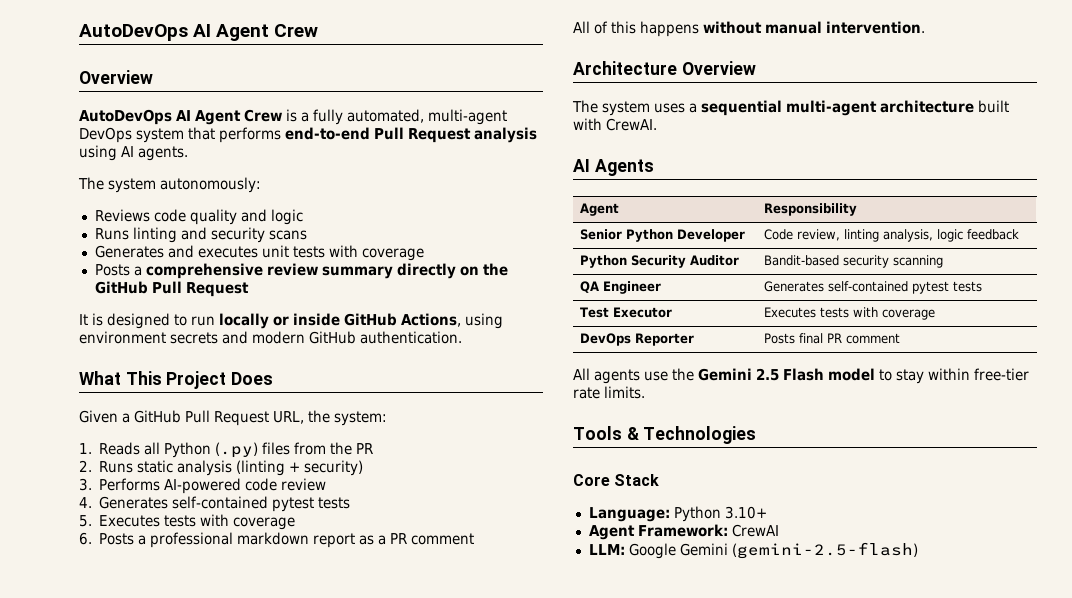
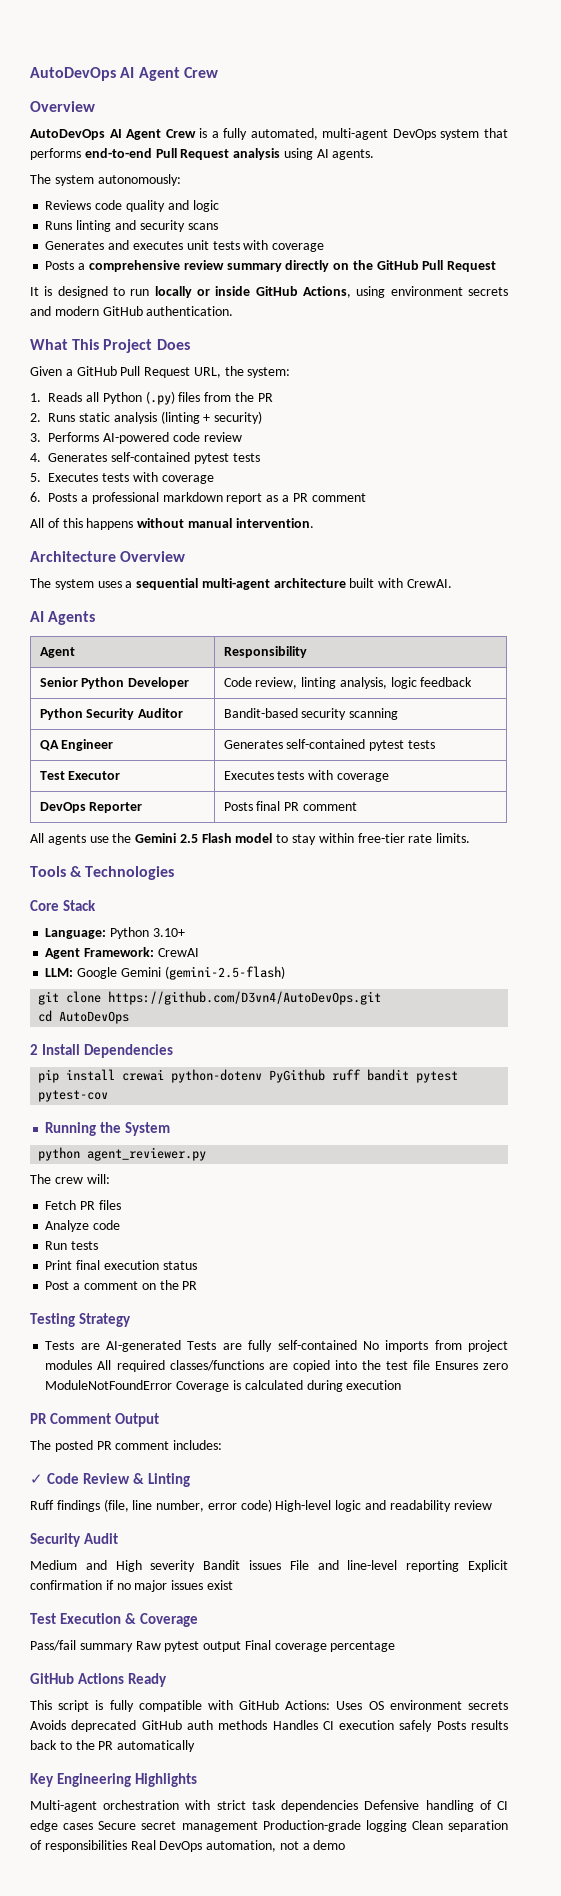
+ git clone https://github.com/D3vn4/AutoDevOps.git
+ cd AutoDevOps
+ 2 Install Dependencies
+ pip install crewai python-dotenv PyGithub ruff bandit pytest pytest-cov
+ Running the System
+ python agent_reviewer.py
+ The crew will:
+ Fetch PR files
+ Analyze code
+ Run tests
+ Print final execution status
+ Post a comment on the PR
+ Testing Strategy
+ Tests are AI-generated Tests are fully self-contained No imports from project modules All required classes/functions are copied into the test file Ensures zero ModuleNotFoundError Coverage is calculated during execution
+ PR Comment Output
+ The posted PR comment includes:
+ ✓ Code Review & Linting
+ Ruff findings (file, line number, error code) High-level logic and readability review
+ Security Audit
+ Medium and High severity Bandit issues File and line-level reporting Explicit confirmation if no major issues exist
+ Test Execution & Coverage
+ Pass/fail summary Raw pytest output Final coverage percentage
+ GitHub Actions Ready
+ This script is fully compatible with GitHub Actions: Uses OS environment secrets Avoids deprecated GitHub auth methods Handles CI execution safely Posts results back to the PR automatically
+ Key Engineering Highlights
+ Multi-agent orchestration with strict task dependencies Defensive handling of CI edge cases Secure secret management Production-grade logging Clean separation of responsibilities Real DevOps automation, not a demo

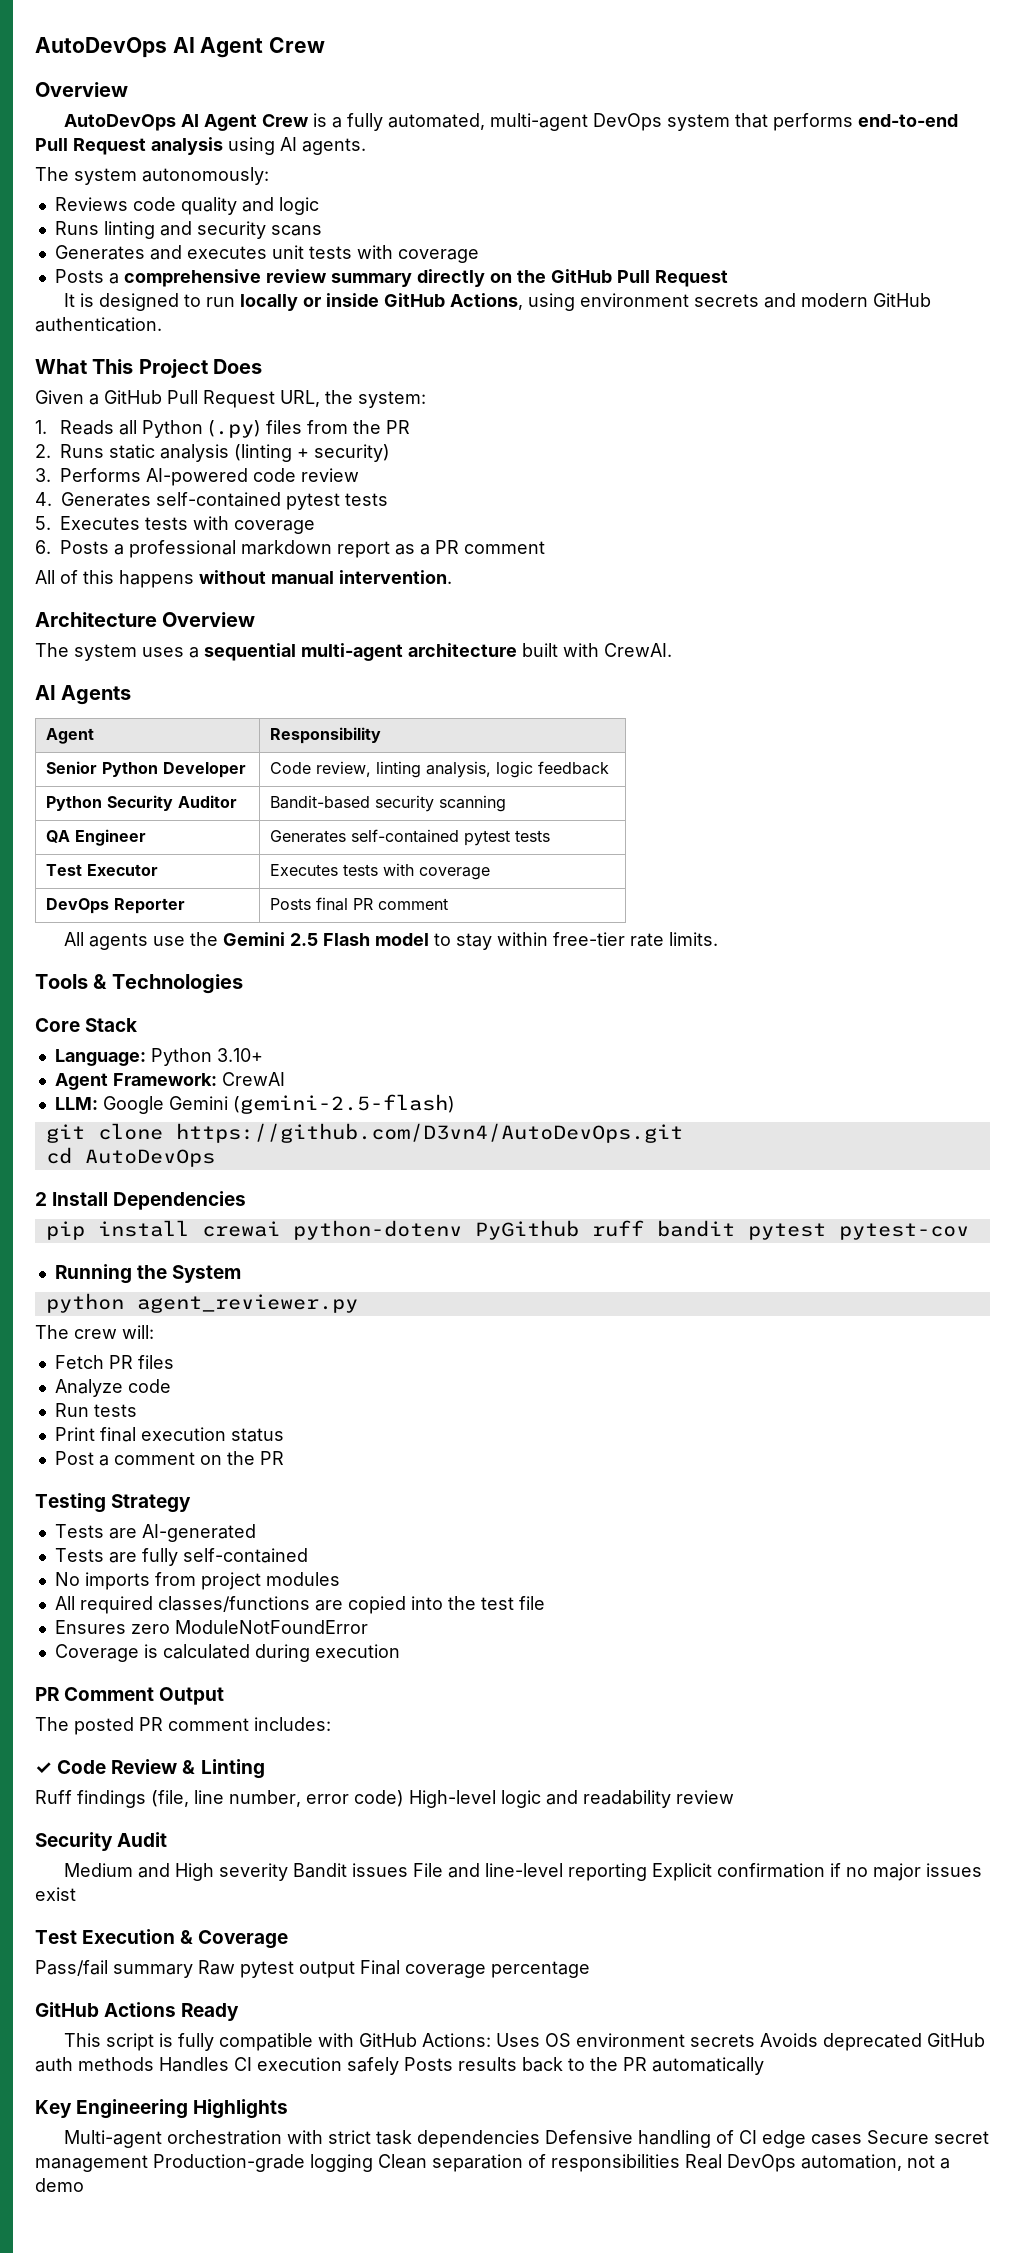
- Tests are AI-generated Tests are fully self-contained No imports from project modules All required classes/functions are copied into the test file Ensures zero ModuleNotFoundError Coverage is calculated during execution
+ Tests are AI-generated
+ Tests are fully self-contained
+ No imports from project modules
+ All required classes/functions are copied into the test file
+ Ensures zero ModuleNotFoundError
+ Coverage is calculated during execution

